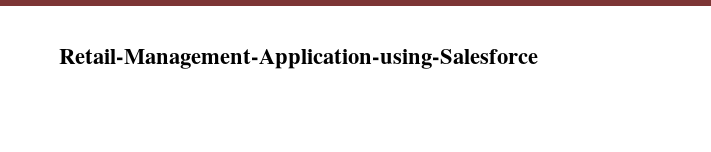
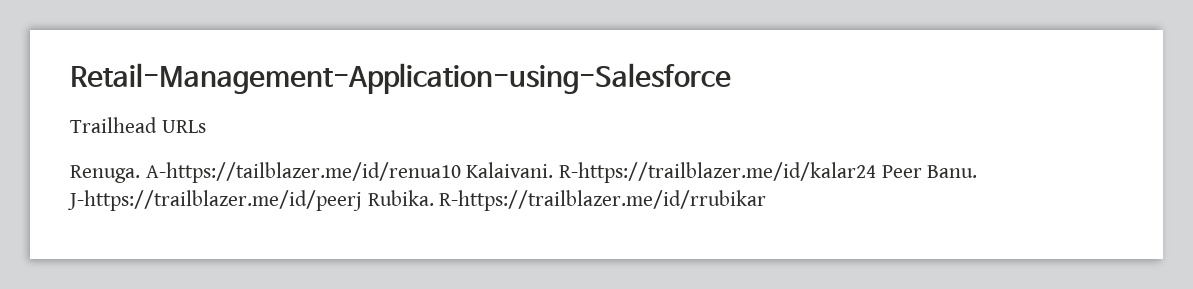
+ Trailhead URLs
+ Renuga. A-https://tailblazer.me/id/renua10 Kalaivani. R-https://trailblazer.me/id/kalar24 Peer Banu. J-https://trailblazer.me/id/peerj Rubika. R-https://trailblazer.me/id/rrubikar

